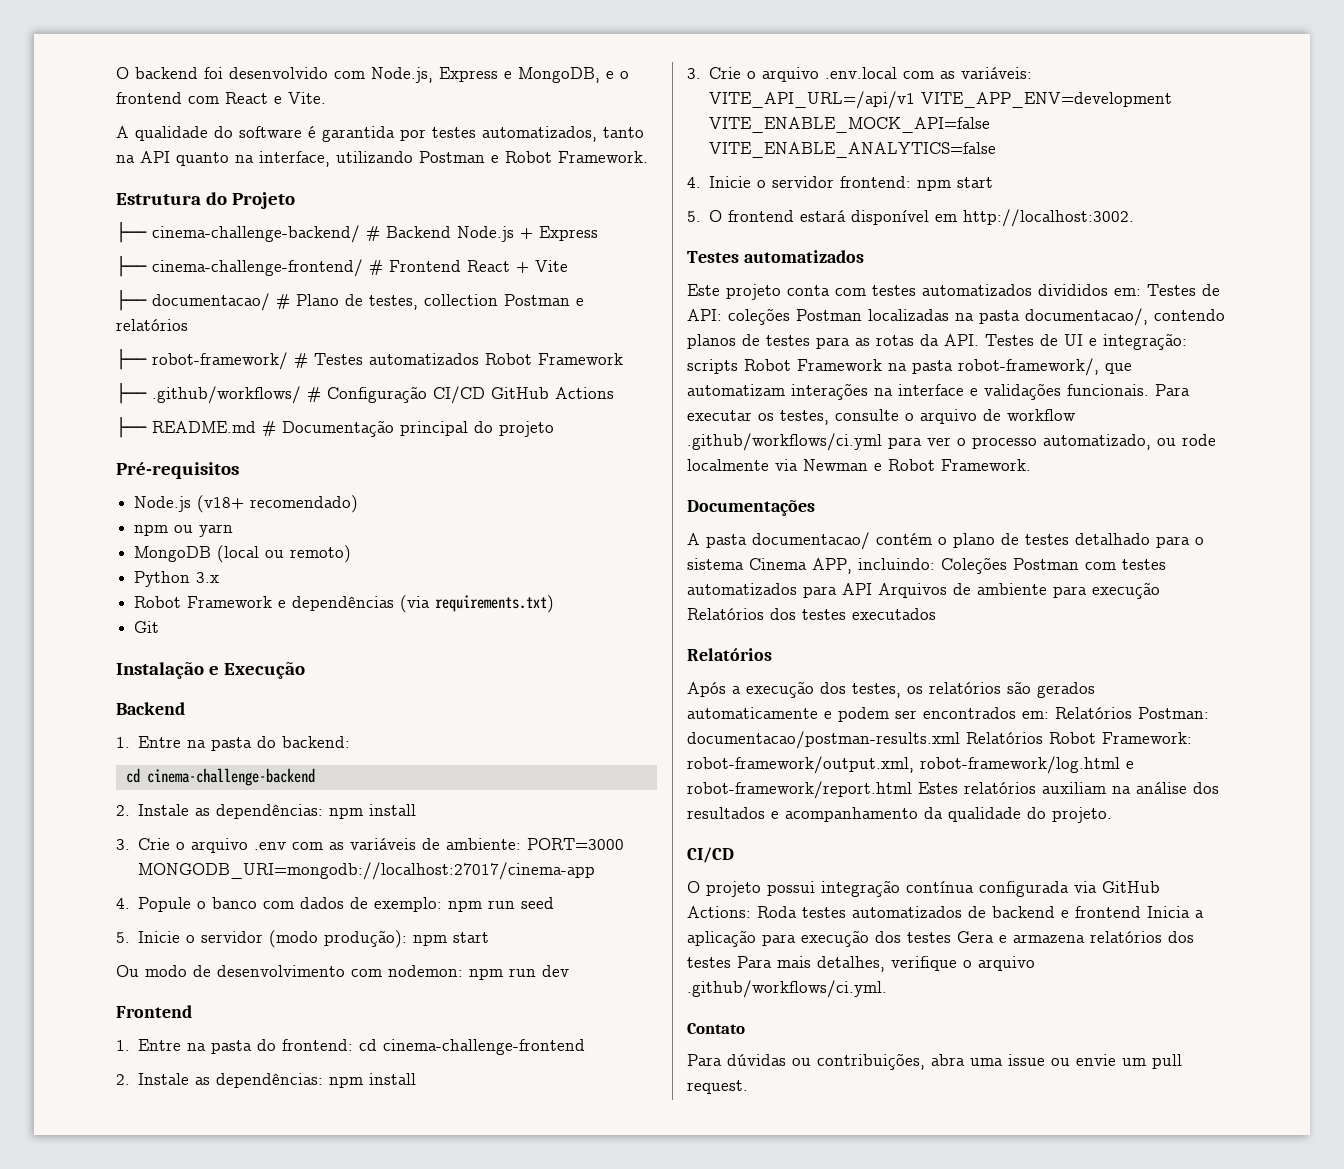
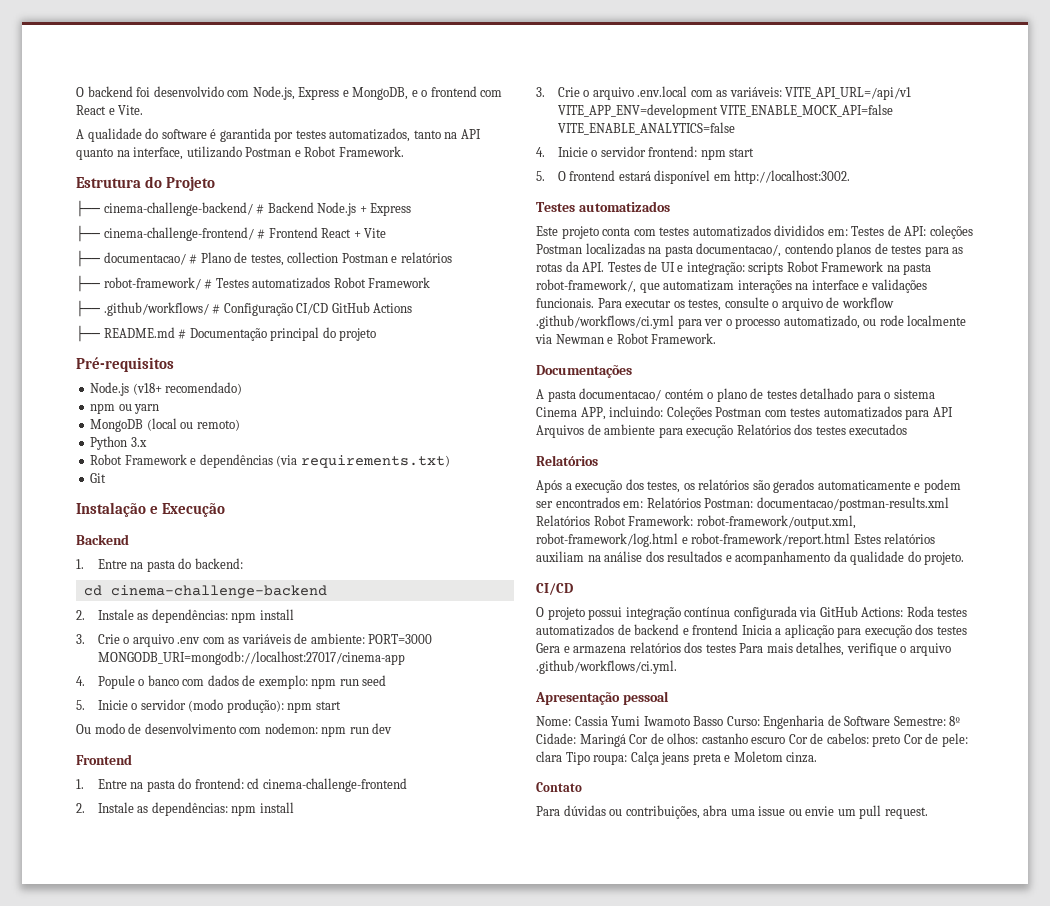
+ Apresentação pessoal
+ Nome: Cassia Yumi Iwamoto Basso Curso: Engenharia de Software Semestre: 8º Cidade: Maringá Cor de olhos: castanho escuro Cor de cabelos: preto Cor de pele: clara Tipo roupa: Calça jeans preta e Moletom cinza.

